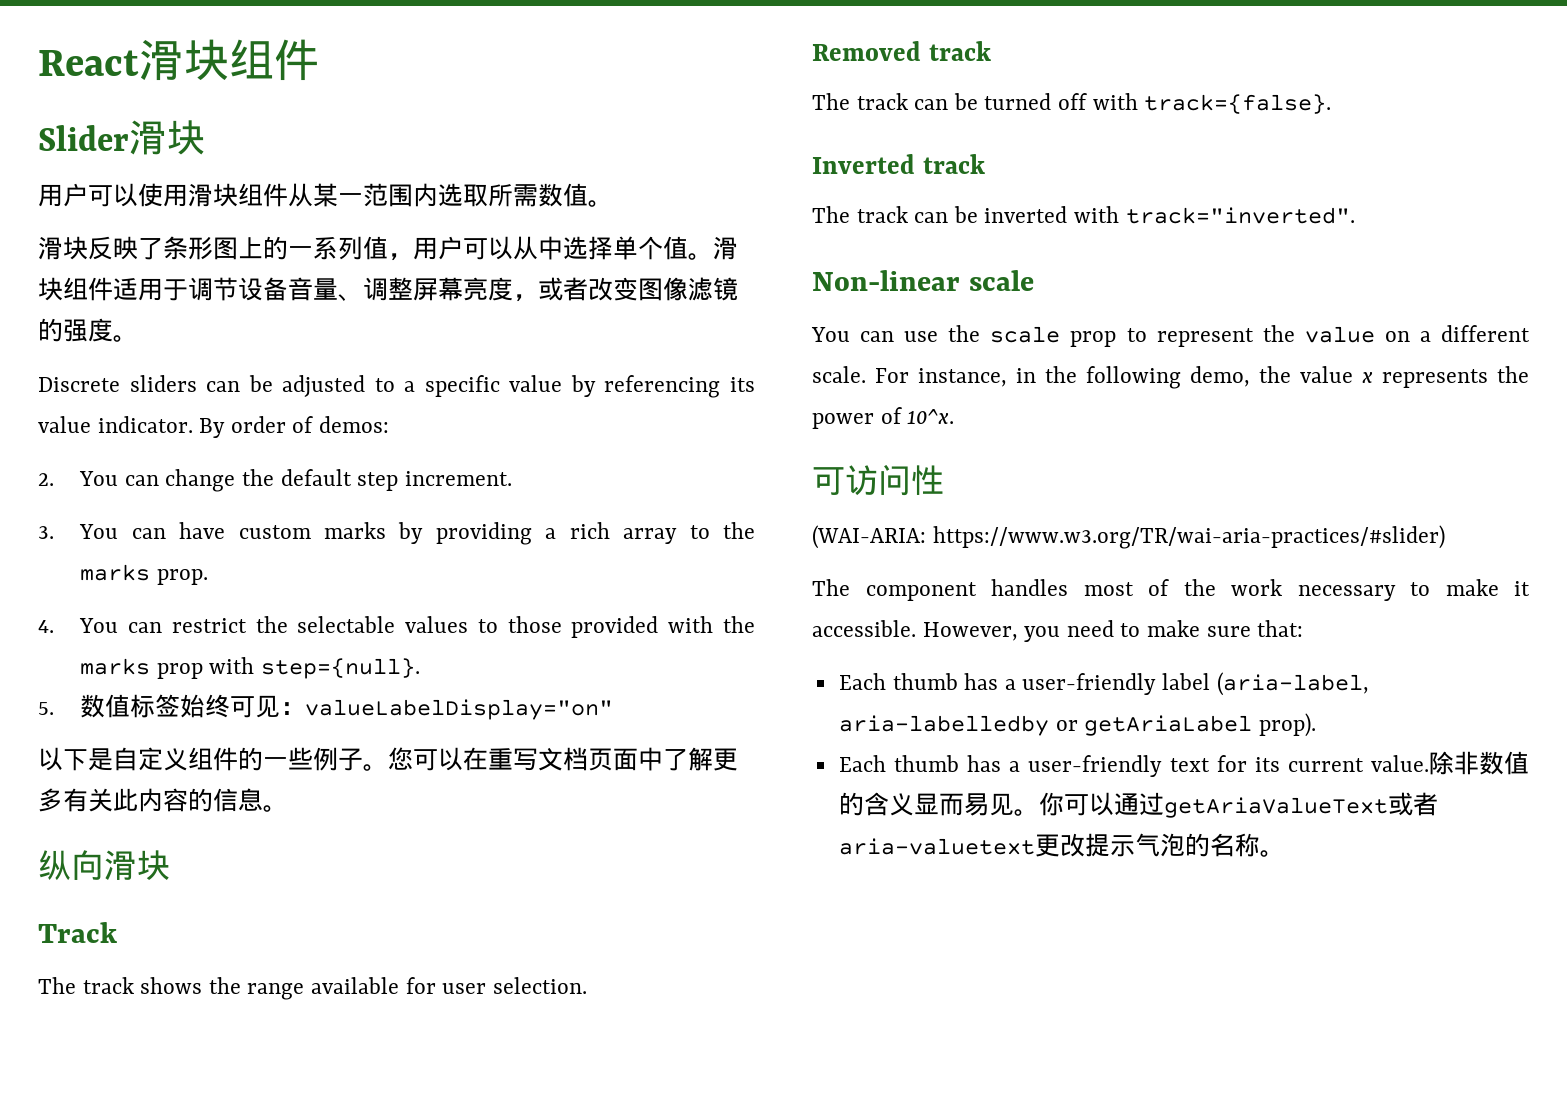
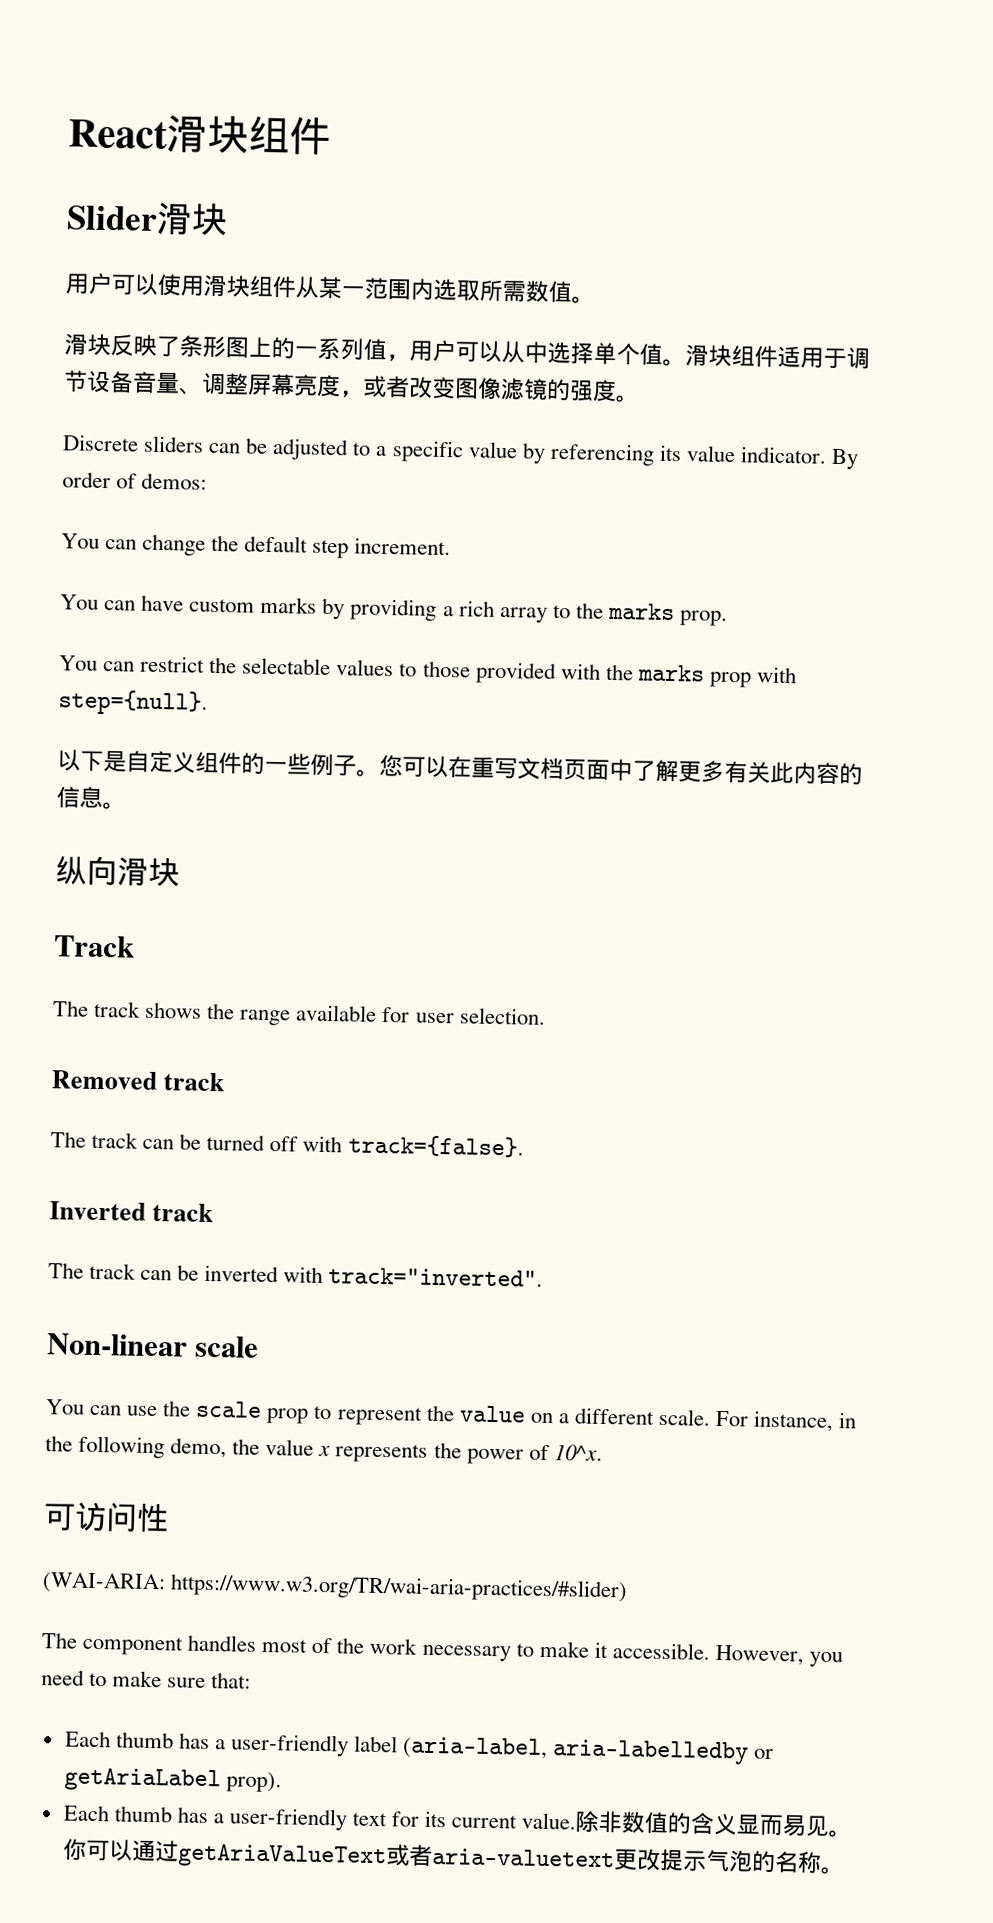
- 2. You can change the default step increment.
+ You can change the default step increment.
- 3. You can have custom marks by providing a rich array to the marks prop.
+ You can have custom marks by providing a rich array to the marks prop.
- 4. You can restrict the selectable values to those provided with the marks prop with step={null}.
+ You can restrict the selectable values to those provided with the marks prop with step={null}.
- 5.数值标签始终可见：valueLabelDisplay="on"

